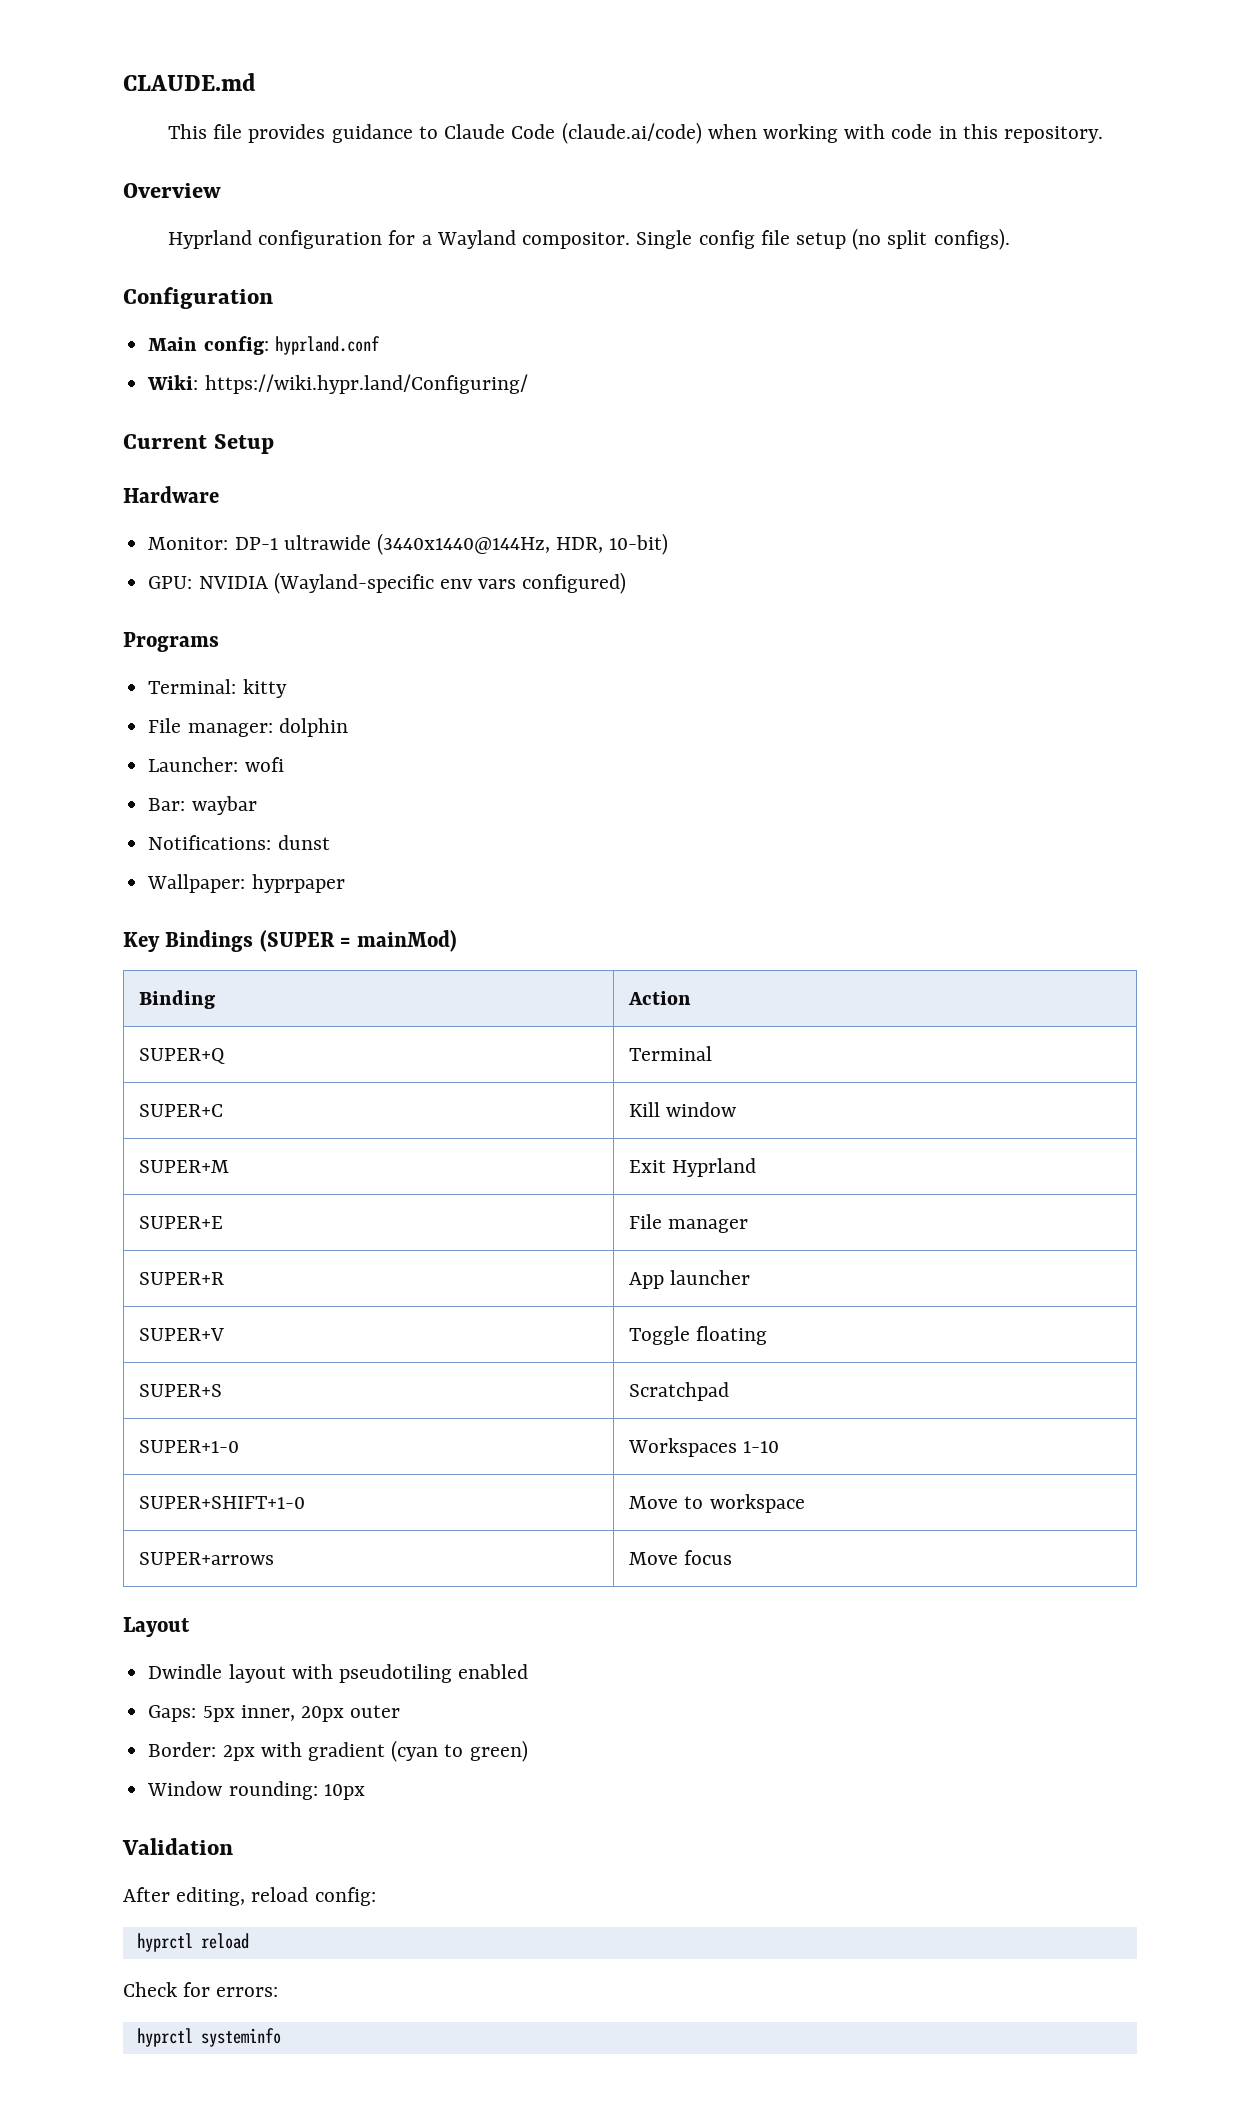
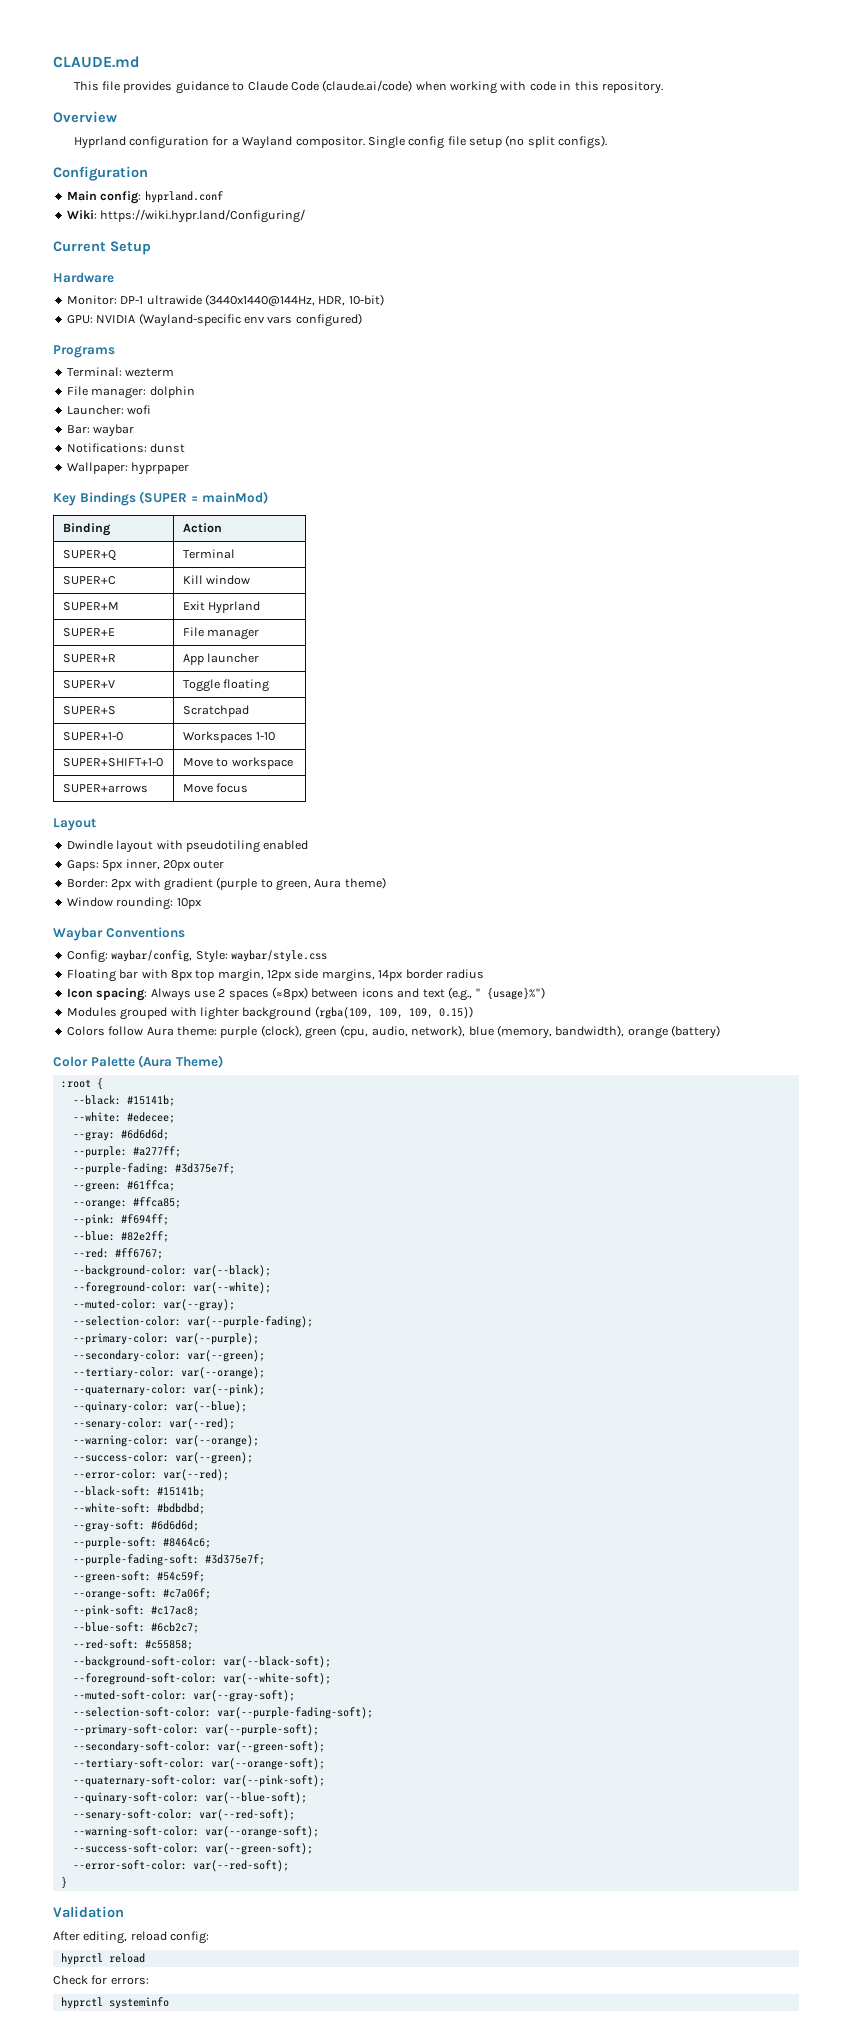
- Terminal: kitty
+ Terminal: wezterm
- Border: 2px with gradient (cyan to green)
+ Border: 2px with gradient (purple to green, Aura theme)
  Window rounding: 10px
+ Waybar Conventions
+ Config: waybar/config, Style: waybar/style.css
+ Floating bar with 8px top margin, 12px side margins, 14px border radius
+ Icon spacing: Always use 2 spaces (≈8px) between icons and text (e.g., " {usage}%")
+ Modules grouped with lighter background (rgba(109, 109, 109, 0.15))
+ Colors follow Aura theme: purple (clock), green (cpu, audio, network), blue (memory, bandwidth), orange (battery)
+ Color Palette (Aura Theme)
+ :root {
+ --black: #15141b;
+ --white: #edecee;
+ --gray: #6d6d6d;
+ --purple: #a277ff;
+ --purple-fading: #3d375e7f;
+ --green: #61ffca;
+ --orange: #ffca85;
+ --pink: #f694ff;
+ --blue: #82e2ff;
+ --red: #ff6767;
+ --background-color: var(--black);
+ --foreground-color: var(--white);
+ --muted-color: var(--gray);
+ --selection-color: var(--purple-fading);
+ --primary-color: var(--purple);
+ --secondary-color: var(--green);
+ --tertiary-color: var(--orange);
+ --quaternary-color: var(--pink);
+ --quinary-color: var(--blue);
+ --senary-color: var(--red);
+ --warning-color: var(--orange);
+ --success-color: var(--green);
+ --error-color: var(--red);
+ --black-soft: #15141b;
+ --white-soft: #bdbdbd;
+ --gray-soft: #6d6d6d;
+ --purple-soft: #8464c6;
+ --purple-fading-soft: #3d375e7f;
+ --green-soft: #54c59f;
+ --orange-soft: #c7a06f;
+ --pink-soft: #c17ac8;
+ --blue-soft: #6cb2c7;
+ --red-soft: #c55858;
+ --background-soft-color: var(--black-soft);
+ --foreground-soft-color: var(--white-soft);
+ --muted-soft-color: var(--gray-soft);
+ --selection-soft-color: var(--purple-fading-soft);
+ --primary-soft-color: var(--purple-soft);
+ --secondary-soft-color: var(--green-soft);
+ --tertiary-soft-color: var(--orange-soft);
+ --quaternary-soft-color: var(--pink-soft);
+ --quinary-soft-color: var(--blue-soft);
+ --senary-soft-color: var(--red-soft);
+ --warning-soft-color: var(--orange-soft);
+ --success-soft-color: var(--green-soft);
+ --error-soft-color: var(--red-soft);
+ }

